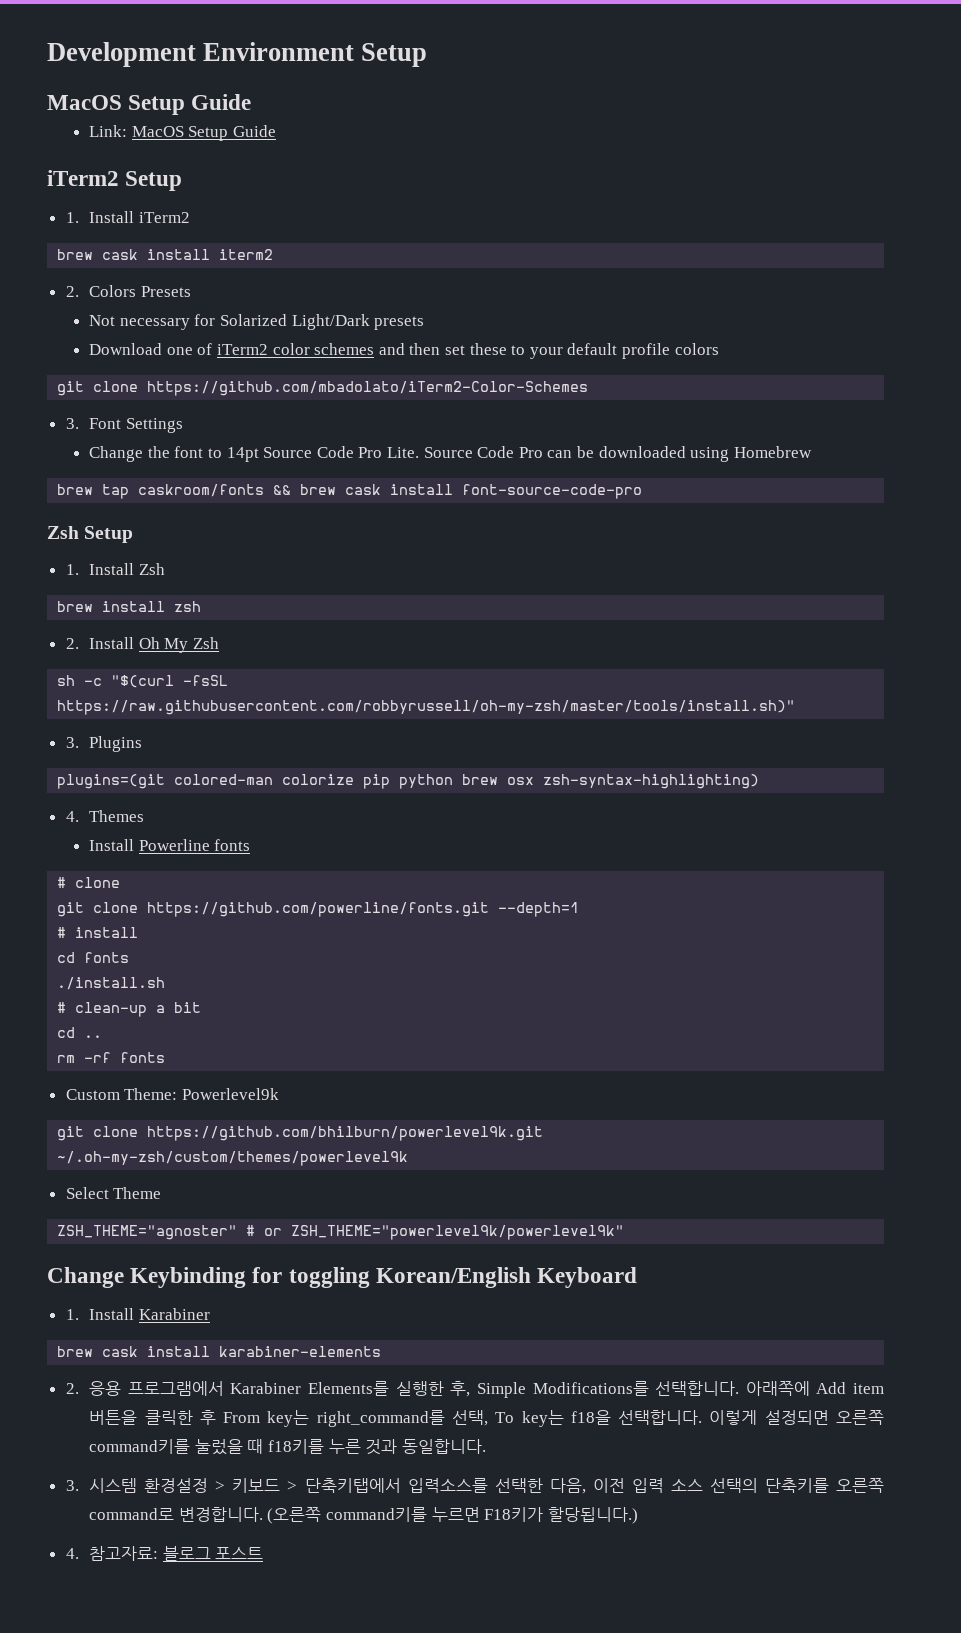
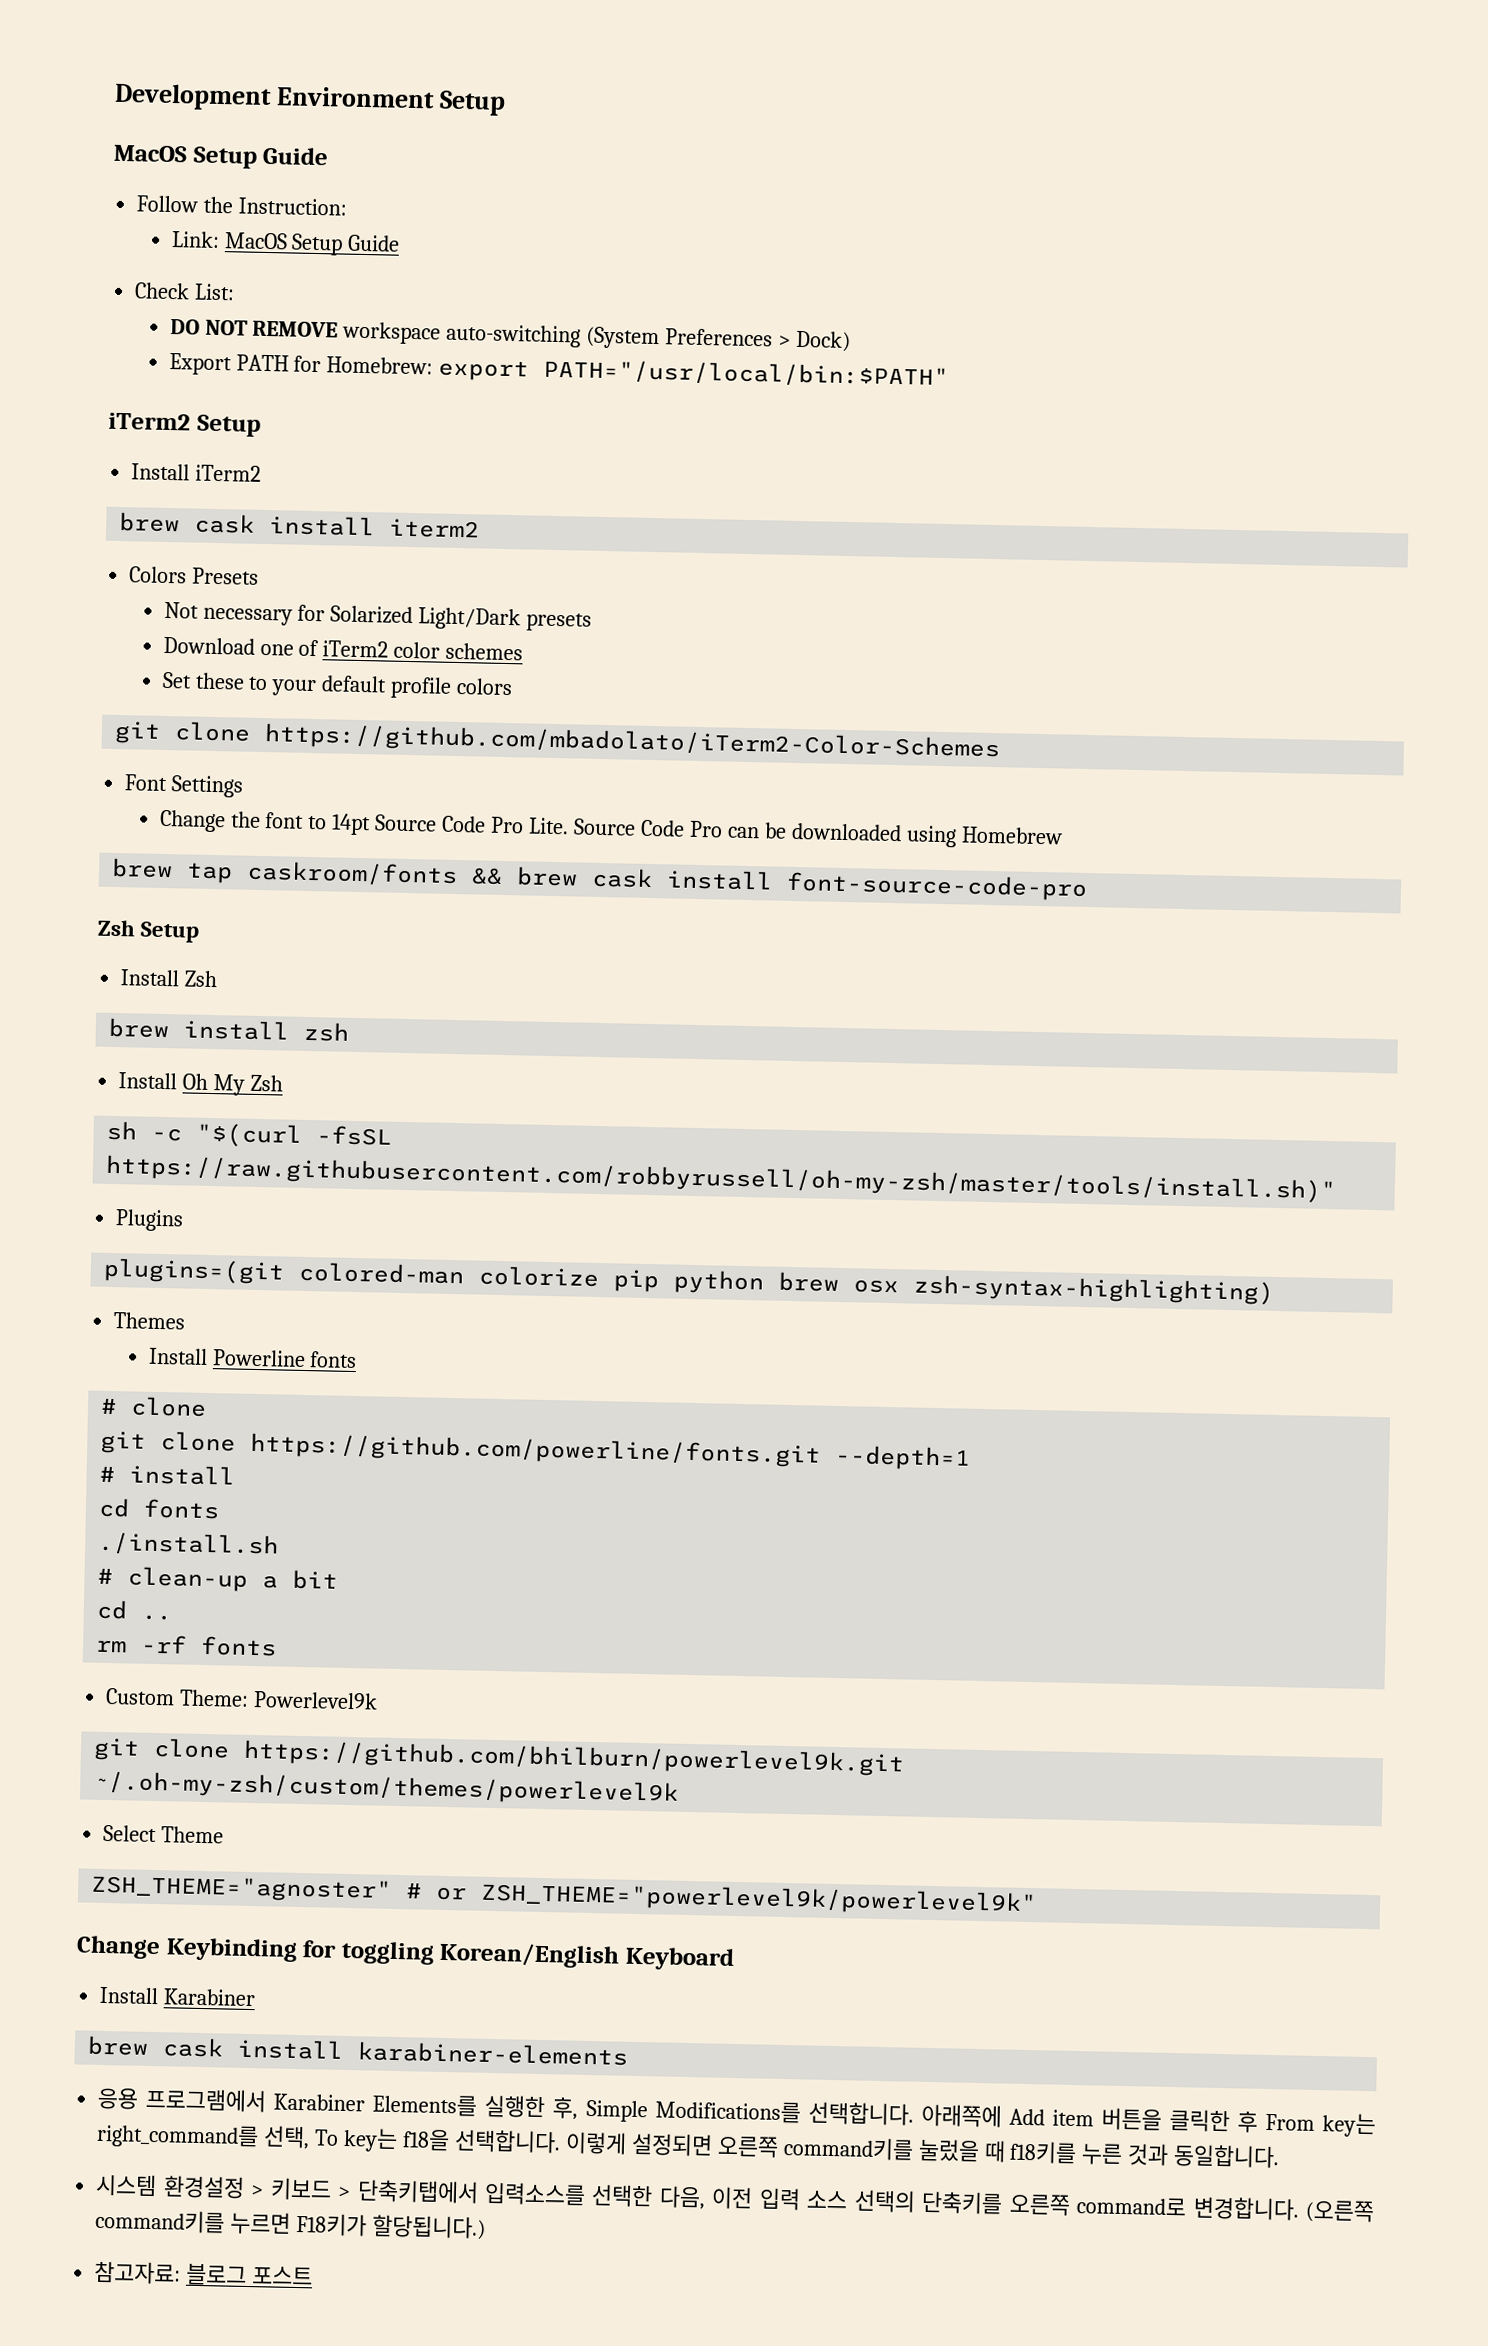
+ Follow the Instruction:
+ Check List:
+ DO NOT REMOVE workspace auto-switching (System Preferences > Dock)
+ Export PATH for Homebrew: export PATH="/usr/local/bin:$PATH"
- 1. Install iTerm2
+ Install iTerm2
- 2. Colors Presets
+ Colors Presets
- Download one of iTerm2 color schemes and then set these to your default profile colors
+ Download one of iTerm2 color schemes
+ Set these to your default profile colors
- 3. Font Settings
+ Font Settings
- 1. Install Zsh
+ Install Zsh
- 2. Install Oh My Zsh
+ Install Oh My Zsh
- 3. Plugins
+ Plugins
- 4. Themes
+ Themes
- 1. Install Karabiner
+ Install Karabiner
- 2. 응용 프로그램에서 Karabiner Elements를 실행한 후, Simple Modifications를 선택합니다.
+ 응용 프로그램에서 Karabiner Elements를 실행한 후, Simple Modifications를 선택합니다.
- 3. 시스템 환경설정 > 키보드 > 단축키탭에서 입력소스를 선택한 다음, 이전 입력 소스 선택의 단축키를 오른쪽 command로 변경합니다.
+ 시스템 환경설정 > 키보드 > 단축키탭에서 입력소스를 선택한 다음, 이전 입력 소스 선택의 단축키를 오른쪽 command로 변경합니다.
- 4. 참고자료: 블로그 포스트
+ 참고자료: 블로그 포스트

